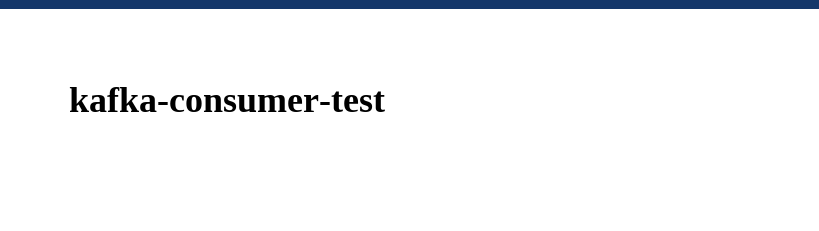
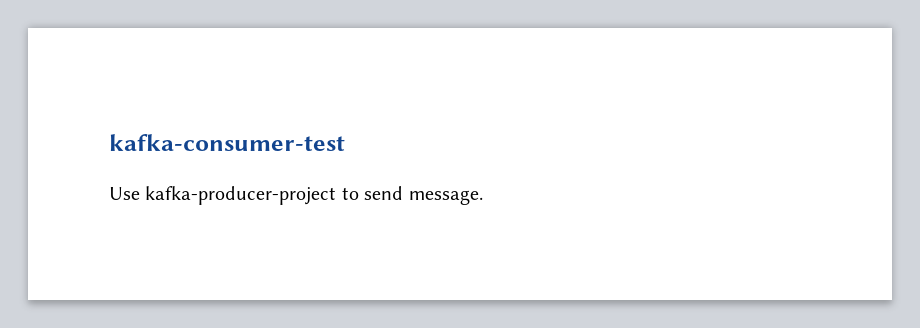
+ Use kafka-producer-project to send message.

